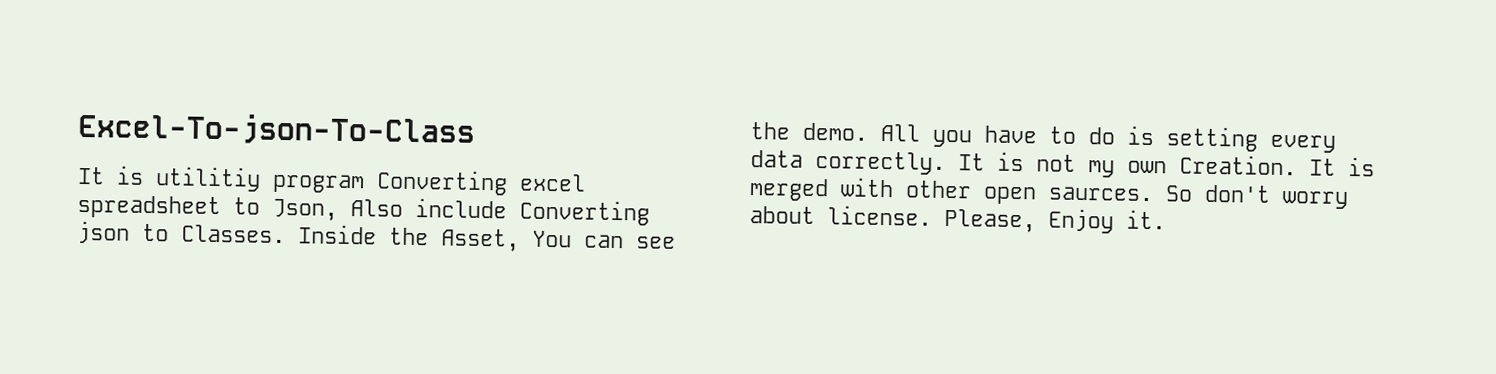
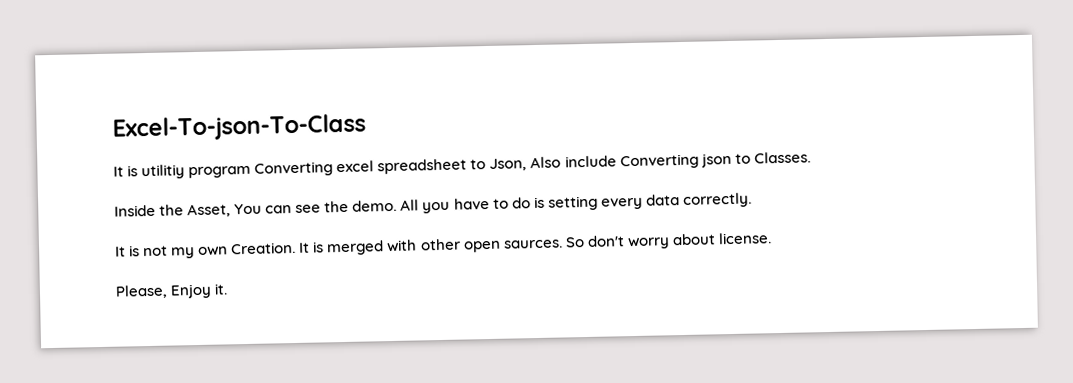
- It is utilitiy program Converting excel spreadsheet to Json, Also include Converting json to Classes. Inside the Asset, You can see the demo.
+ It is utilitiy program Converting excel spreadsheet to Json, Also include Converting json to Classes.
+ Inside the Asset, You can see the demo.
- All you have to do is setting every data correctly. It is not my own Creation.
+ All you have to do is setting every data correctly.
+ It is not my own Creation.
- So don't worry about license. Please, Enjoy it.
+ So don't worry about license.
+ Please, Enjoy it.

